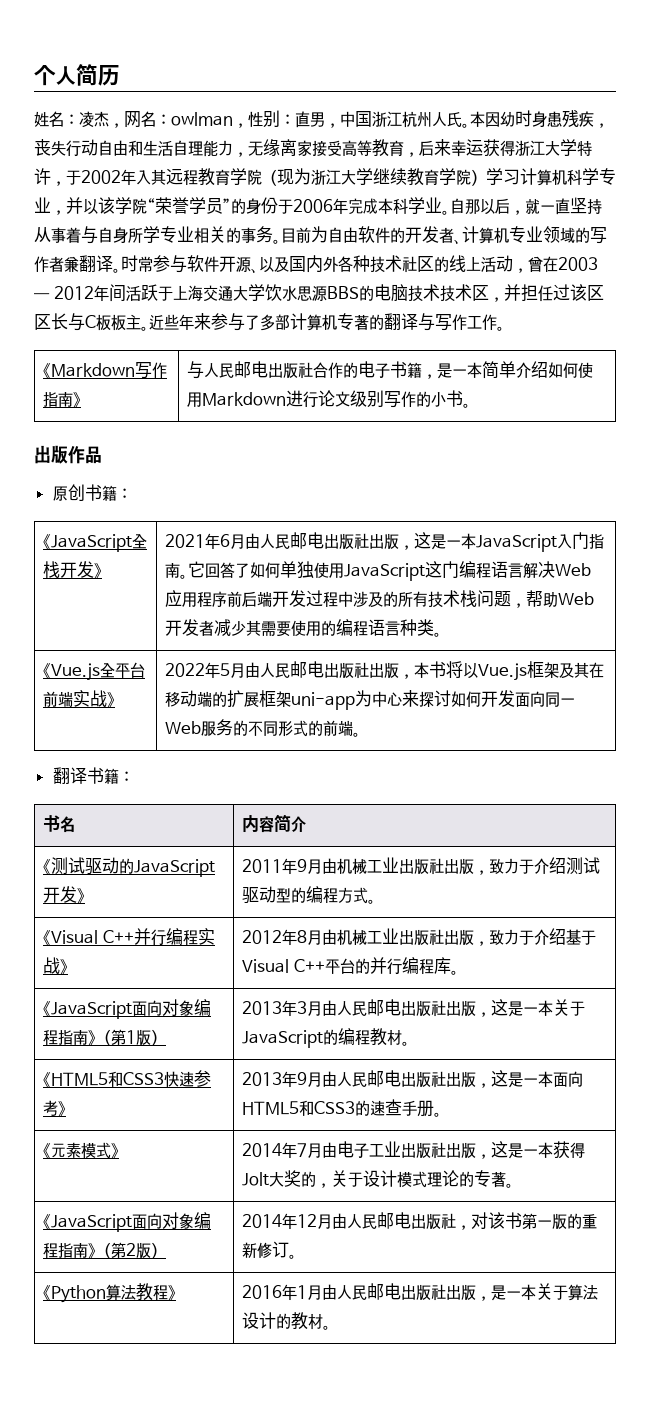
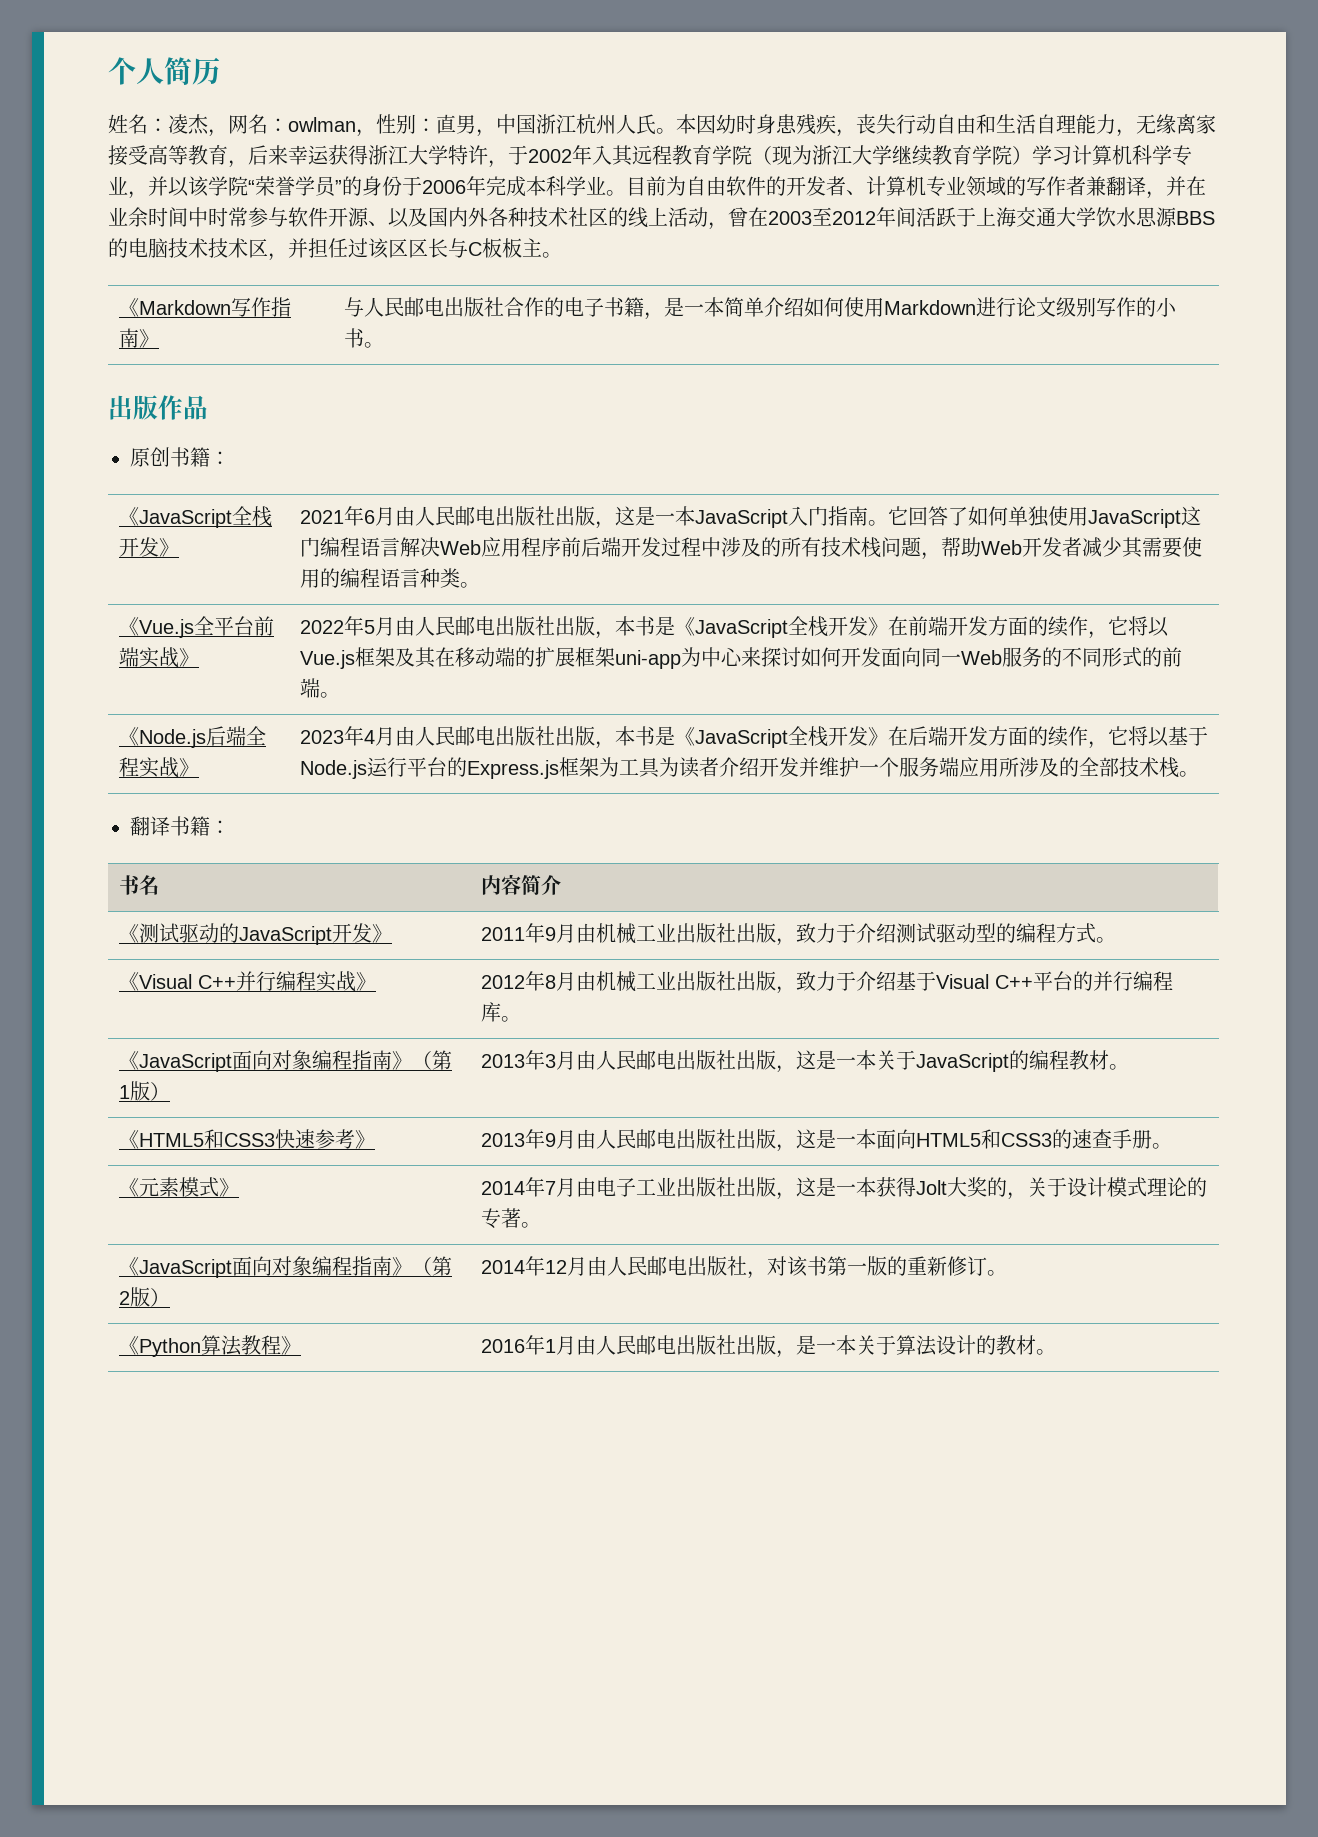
- 自那以后，就一直坚持从事着与自身所学专业相关的事务。
- 目前为自由软件的开发者、计算机专业领域的写作者兼翻译。时常参与软件开源、以及国内外各种技术社区的线上活动，曾在2003 — 2012年间活跃于上海交通大学饮水思源BBS的电脑技术技术区，并担任过该区区长与C板板主。近些年来参与了多部计算机专著的翻译与写作工作。
+ 目前为自由软件的开发者、计算机专业领域的写作者兼翻译，并在业余时间中时常参与软件开源、以及国内外各种技术社区的线上活动，曾在2003至2012年间活跃于上海交通大学饮水思源BBS的电脑技术技术区，并担任过该区区长与C板板主。
- 2022年5月由人民邮电出版社出版，本书将以Vue.js框架及其在移动端的扩展框架uni-app为中心来探讨如何开发面向同一Web服务的不同形式的前端。
+ 2022年5月由人民邮电出版社出版，本书是《JavaScript全栈开发》在前端开发方面的续作，它将以Vue.js框架及其在移动端的扩展框架uni-app为中心来探讨如何开发面向同一Web服务的不同形式的前端。
+ 《Node.js后端全程实战》 | 2023年4月由人民邮电出版社出版，本书是《JavaScript全栈开发》在后端开发方面的续作，它将以基于Node.js运行平台的Express.js框架为工具为读者介绍开发并维护一个服务端应用所涉及的全部技术栈。

